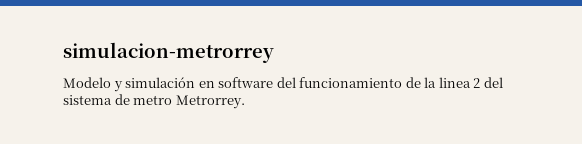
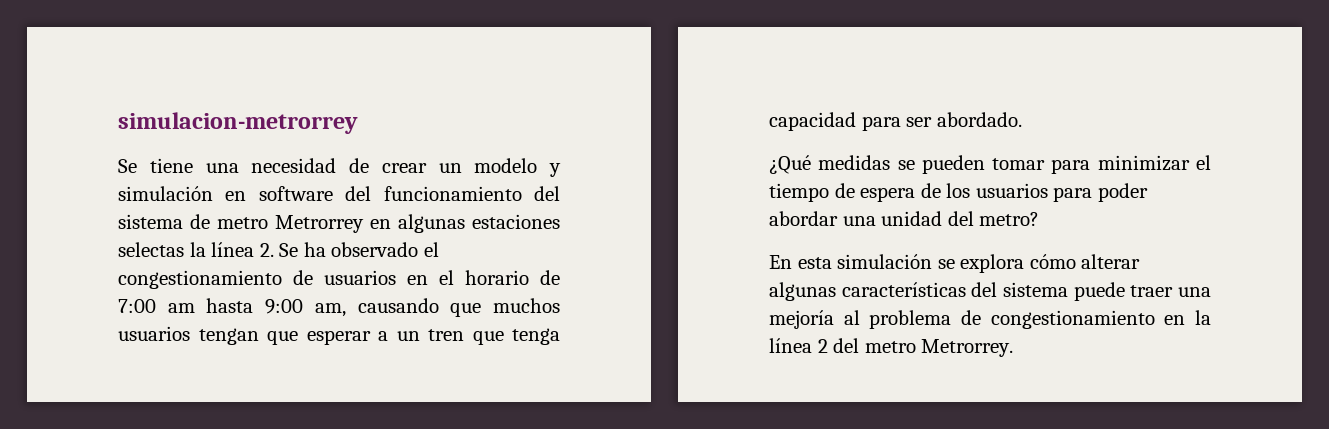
- Modelo y simulación en software del funcionamiento de la linea 2 del sistema de metro Metrorrey.
+ Se tiene una necesidad de crear un modelo y simulación en software del funcionamiento del sistema de metro Metrorrey en algunas estaciones selectas la línea 2. Se ha observado el congestionamiento de usuarios en el horario de 7:00 am hasta 9:00 am, causando que muchos usuarios tengan que esperar a un tren que tenga capacidad para ser abordado.
+ ¿Qué medidas se pueden tomar para minimizar el tiempo de espera de los usuarios para poder abordar una unidad del metro?
+ En esta simulación se explora cómo alterar algunas características del sistema puede traer una mejoría al problema de congestionamiento en la línea 2 del metro Metrorrey.

